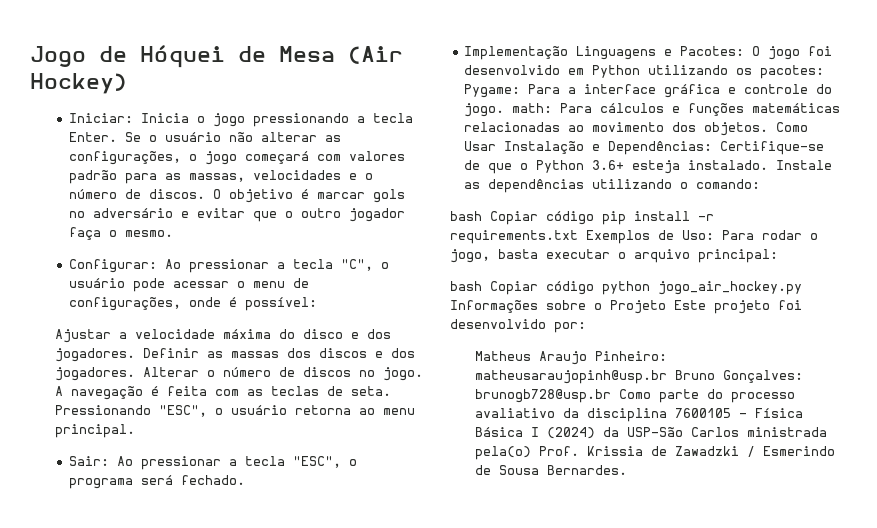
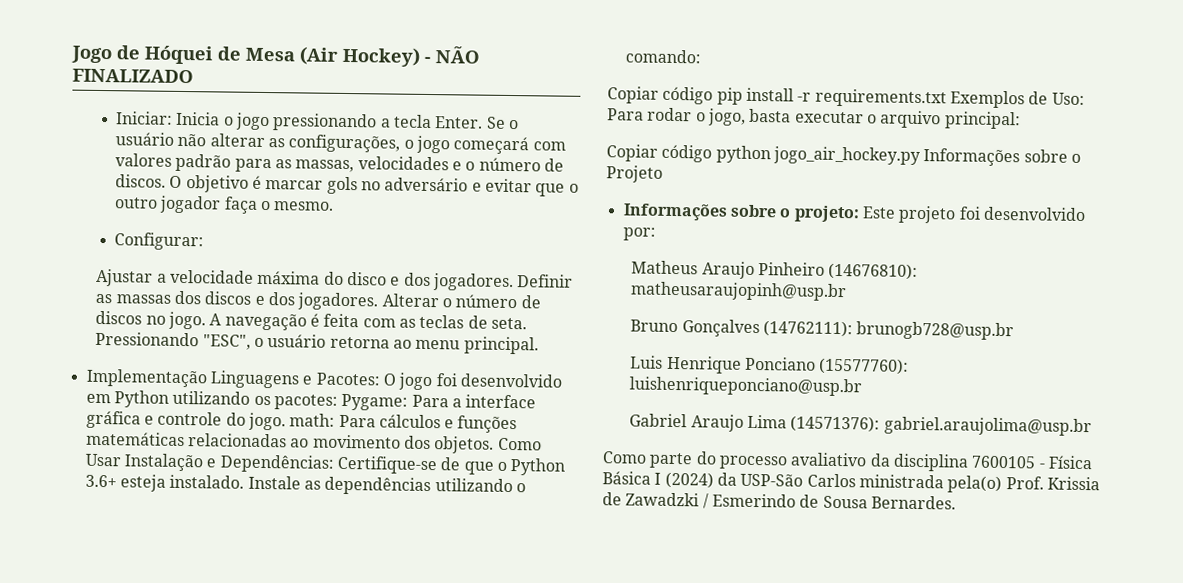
- Jogo de Hóquei de Mesa (Air Hockey)
+ Jogo de Hóquei de Mesa (Air Hockey) - NÃO FINALIZADO
- Configurar: Ao pressionar a tecla "C", o usuário pode acessar o menu de configurações, onde é possível:
+ Configurar:
- Sair: Ao pressionar a tecla "ESC", o programa será fechado.
- bash Copiar código pip install -r requirements.txt Exemplos de Uso: Para rodar o jogo, basta executar o arquivo principal:
+ Copiar código pip install -r requirements.txt Exemplos de Uso: Para rodar o jogo, basta executar o arquivo principal:
- bash Copiar código python jogo_air_hockey.py Informações sobre o Projeto Este projeto foi desenvolvido por:
+ Copiar código python jogo_air_hockey.py Informações sobre o Projeto
+ Informações sobre o projeto: Este projeto foi desenvolvido por:
- Matheus Araujo Pinheiro: matheusaraujopinh@usp.br Bruno Gonçalves: brunogb728@usp.br Como parte do processo avaliativo da disciplina 7600105 - Física Básica I (2024) da USP-São Carlos ministrada pela(o) Prof. Krissia de Zawadzki / Esmerindo de Sousa Bernardes.
+ Matheus Araujo Pinheiro (14676810): matheusaraujopinh@usp.br
+ Bruno Gonçalves (14762111): brunogb728@usp.br
+ Luis Henrique Ponciano (15577760): luishenriqueponciano@usp.br
+ Gabriel Araujo Lima (14571376): gabriel.araujolima@usp.br
+ Como parte do processo avaliativo da disciplina 7600105 - Física Básica I (2024) da USP-São Carlos ministrada pela(o) Prof. Krissia de Zawadzki / Esmerindo de Sousa Bernardes.

